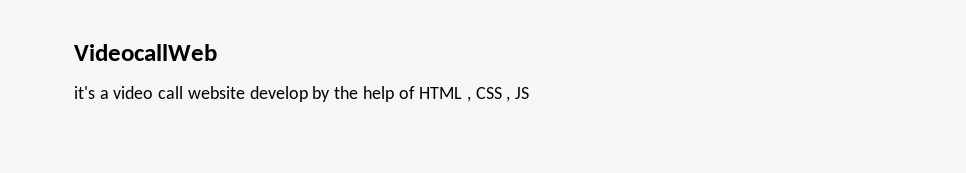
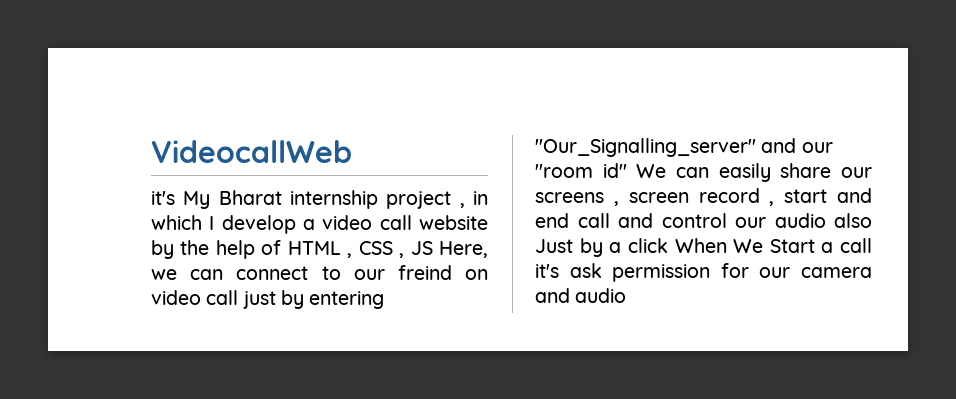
- it's a video call website develop by the help of HTML , CSS , JS
+ it's My Bharat internship project , in which I develop a video call website by the help of HTML , CSS , JS Here, we can connect to our freind on video call just by entering "Our_Signalling_server" and our "room id" We can easily share our screens , screen record , start and end call and control our audio also Just by a click When We Start a call it's ask permission for our camera and audio

